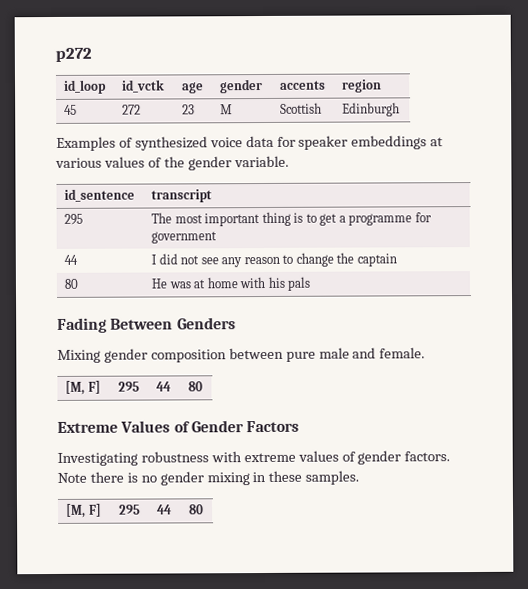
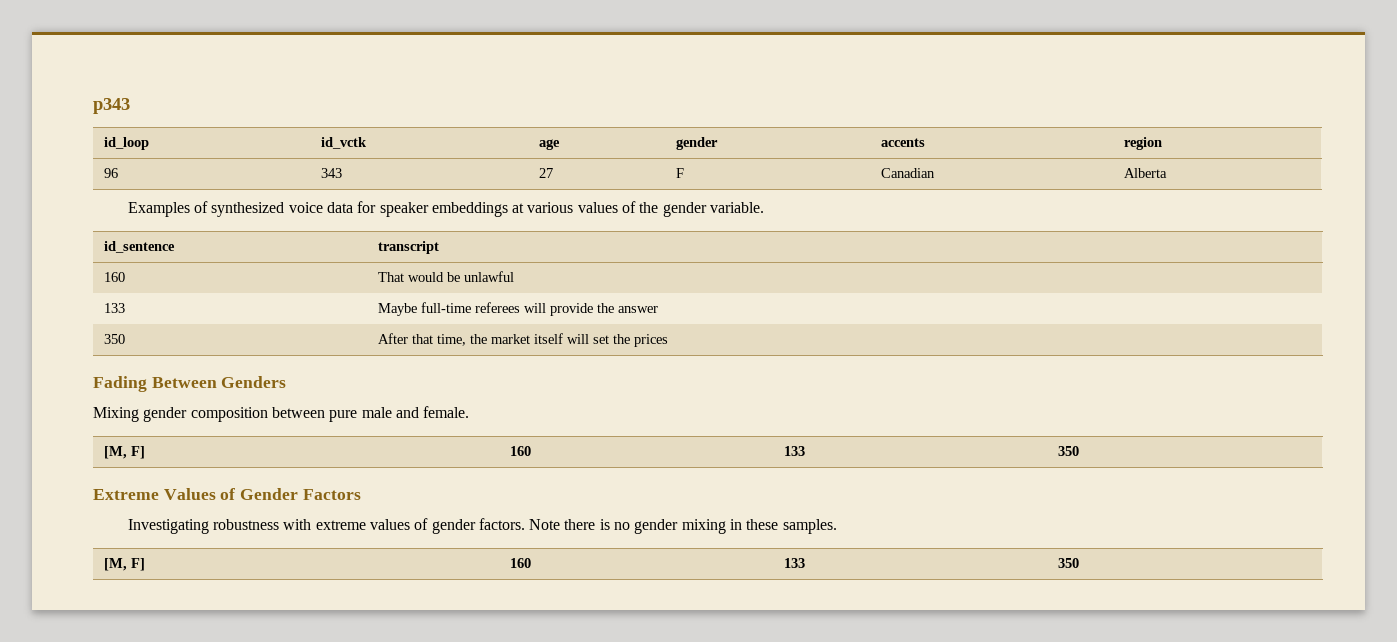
- p272
+ p343
- 45 | 272 | 23 | M | Scottish | Edinburgh
+ 96 | 343 | 27 | F | Canadian | Alberta
- 295 | The most important thing is to get a programme for government
- 44 | I did not see any reason to change the captain
- 80 | He was at home with his pals
+ 160 | That would be unlawful
+ 133 | Maybe full-time referees will provide the answer
+ 350 | After that time, the market itself will set the prices
  Mixing gender composition between pure male and female.
- [M, F] | 295 | 44 | 80
+ [M, F] | 160 | 133 | 350
  Note there is no gender mixing in these samples.
- [M, F] | 295 | 44 | 80
+ [M, F] | 160 | 133 | 350

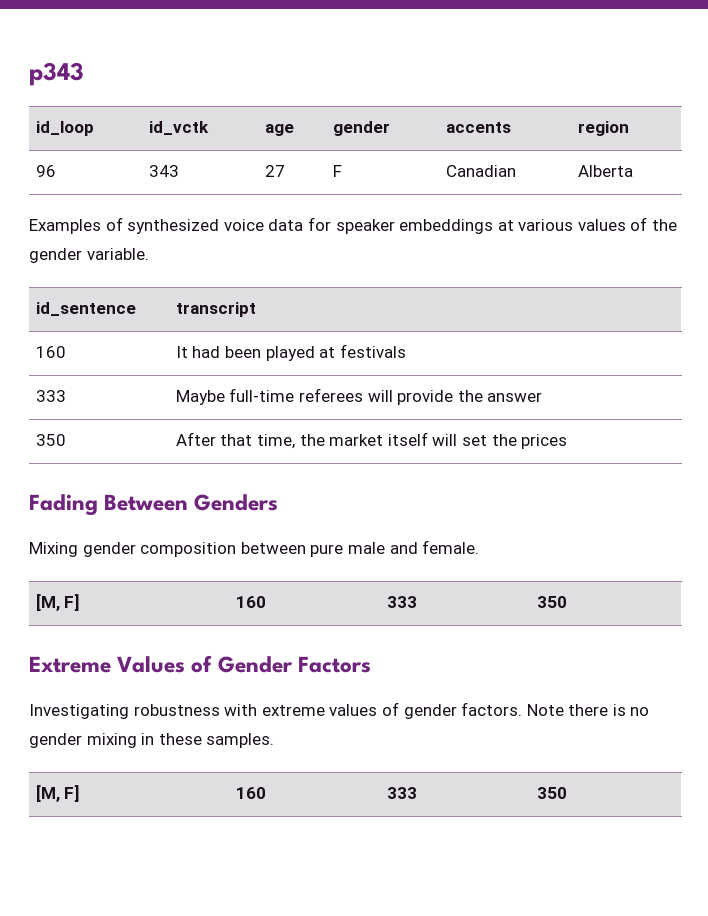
- 160 | That would be unlawful
- 133 | Maybe full-time referees will provide the answer
+ 160 | It had been played at festivals
+ 333 | Maybe full-time referees will provide the answer
  Mixing gender composition between pure male and female.
- [M, F] | 160 | 133 | 350
+ [M, F] | 160 | 333 | 350
  Note there is no gender mixing in these samples.
- [M, F] | 160 | 133 | 350
+ [M, F] | 160 | 333 | 350

